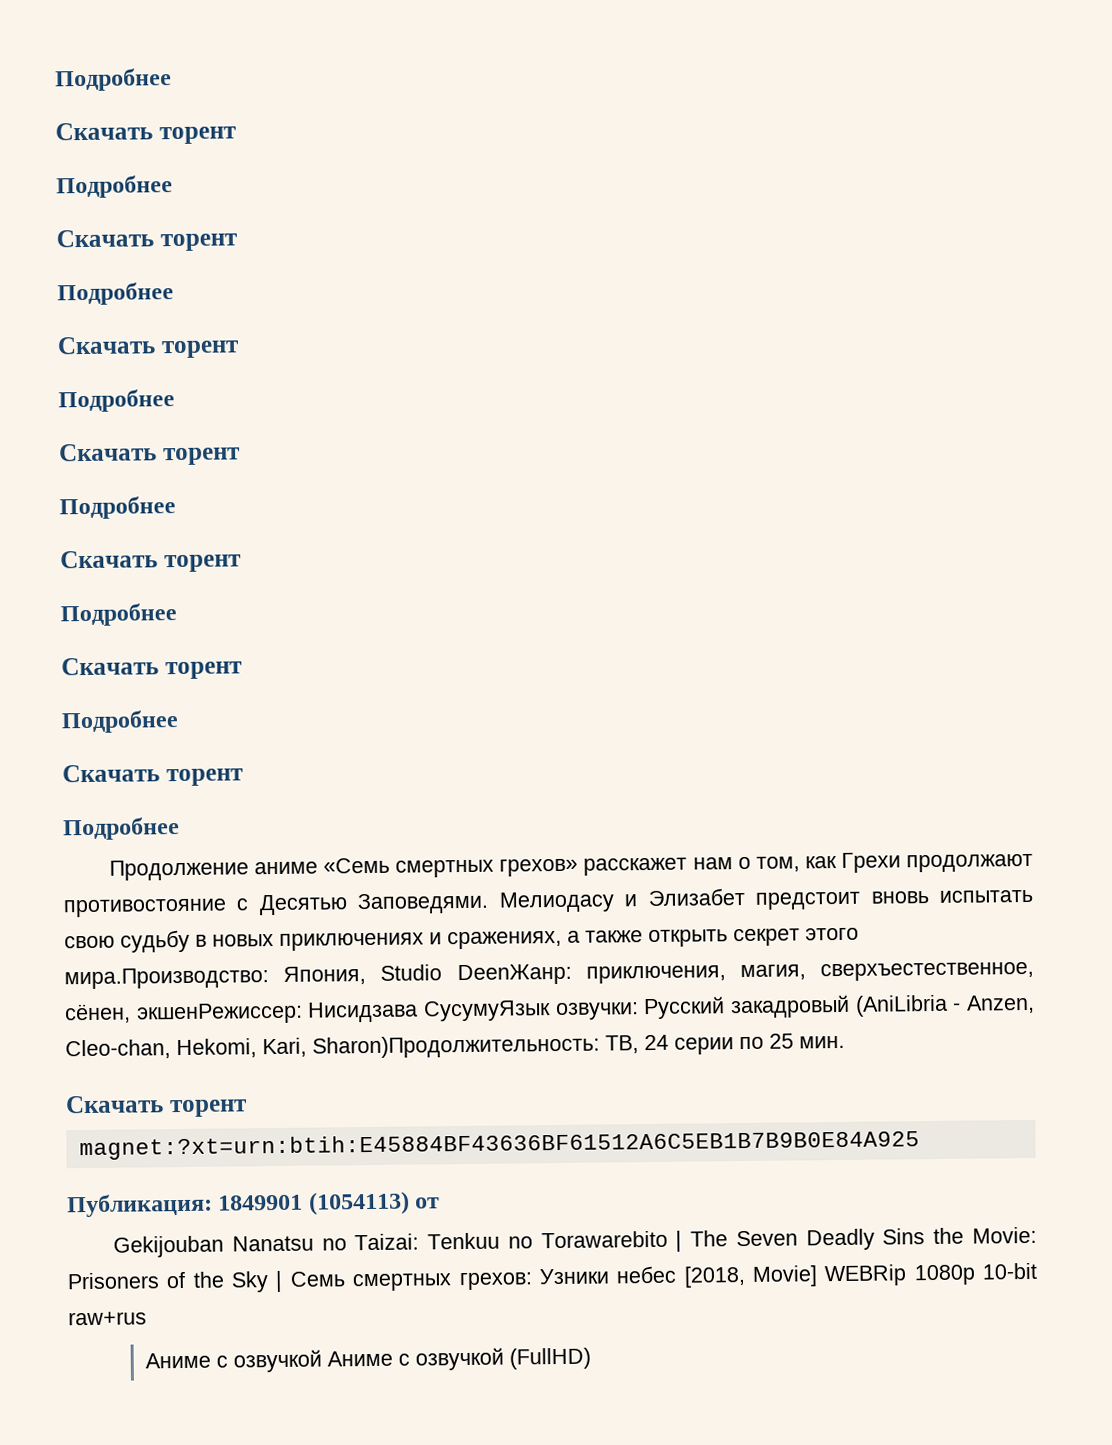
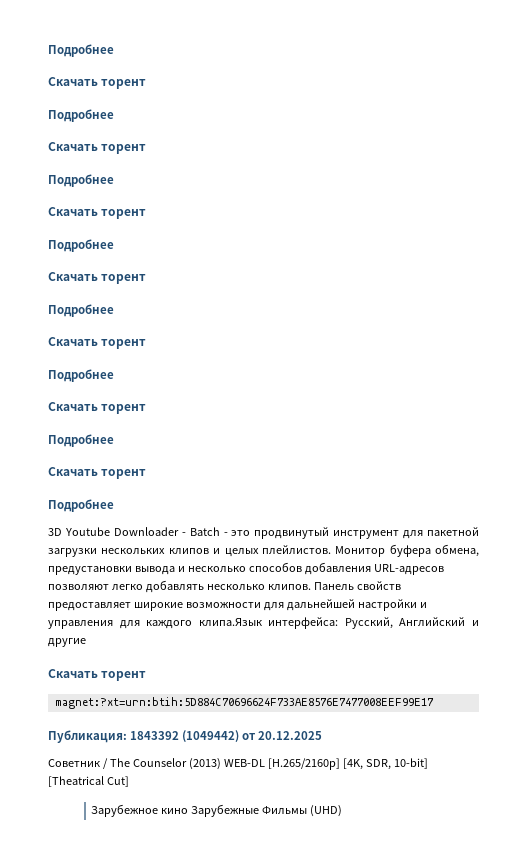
- Продолжение аниме «Семь смертных грехов» расскажет нам о том, как Грехи продолжают противостояние с Десятью Заповедями. Мелиодасу и Элизабет предстоит вновь испытать свою судьбу в новых приключениях и сражениях, а также открыть секрет этого мира.Производство: Япония, Studio DeenЖанр: приключения, магия, сверхъестественное, сёнен, экшенРежиссер: Нисидзава СусумуЯзык озвучки: Русский закадровый (AniLibria - Anzen, Cleo-chan, Hekomi, Kari, Sharon)Продолжительность: ТВ, 24 серии по 25 мин.
+ 3D Youtube Downloader - Batch - это продвинутый инструмент для пакетной загрузки нескольких клипов и целых плейлистов. Монитор буфера обмена, предустановки вывода и несколько способов добавления URL-адресов позволяют легко добавлять несколько клипов. Панель свойств предоставляет широкие возможности для дальнейшей настройки и управления для каждого клипа.Язык интерфейса: Русский, Английский и другие
  Скачать торент
- magnet:?xt=urn:btih:E45884BF43636BF61512A6C5EB1B7B9B0E84A925
+ magnet:?xt=urn:btih:5D884C70696624F733AE8576E7477008EEF99E17
- Публикация: 1849901 (1054113) от
- Gekijouban Nanatsu no Taizai: Tenkuu no Torawarebito | The Seven Deadly Sins the Movie: Prisoners of the Sky | Семь смертных грехов: Узники небес [2018, Movie] WEBRip 1080p 10-bit raw+rus
- Аниме с озвучкой Аниме с озвучкой (FullHD)
+ Публикация: 1843392 (1049442) от 20.12.2025
+ Советник / The Counselor (2013) WEB-DL [H.265/2160p] [4K, SDR, 10-bit] [Theatrical Cut]
+ Зарубежное кино Зарубежные Фильмы (UHD)

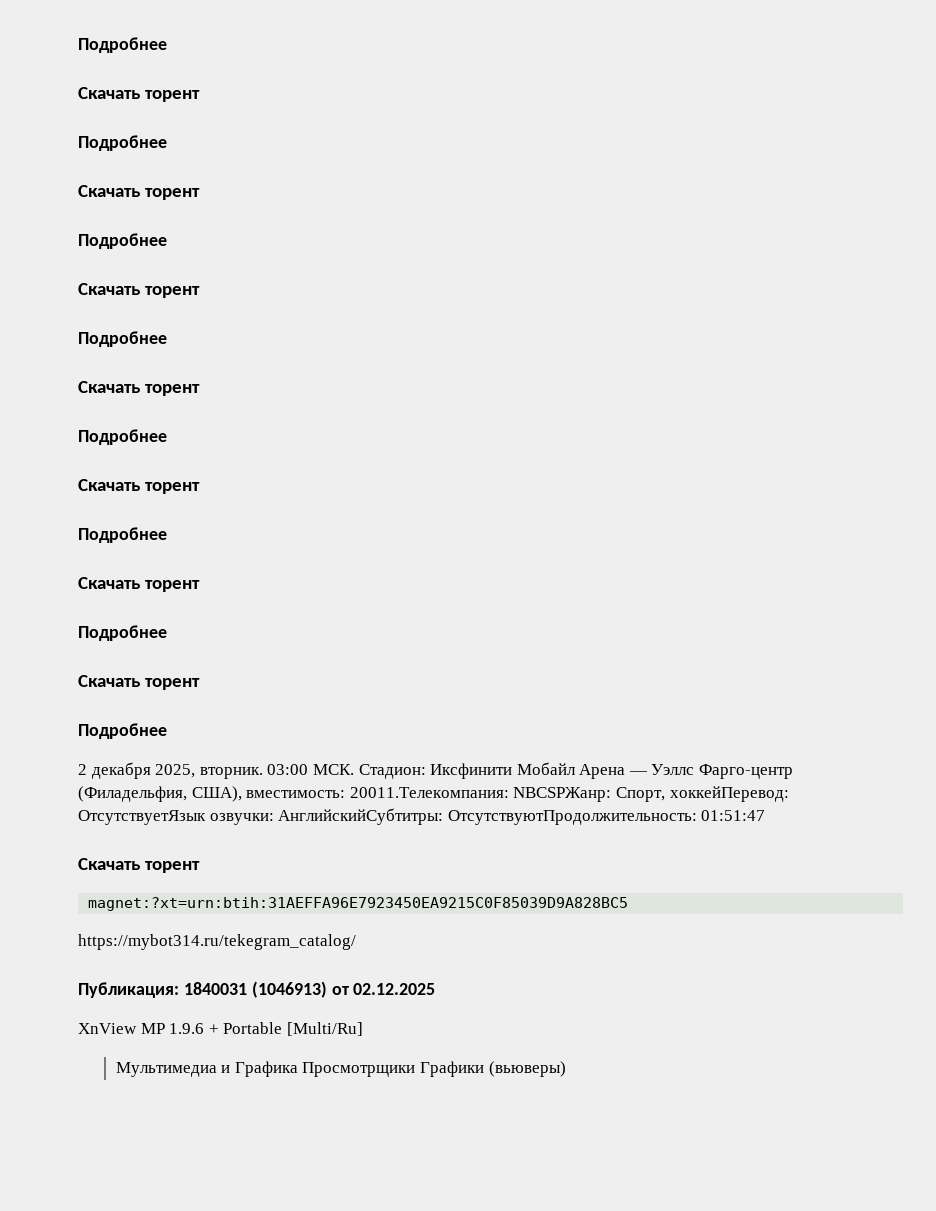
- 3D Youtube Downloader - Batch - это продвинутый инструмент для пакетной загрузки нескольких клипов и целых плейлистов. Монитор буфера обмена, предустановки вывода и несколько способов добавления URL-адресов позволяют легко добавлять несколько клипов. Панель свойств предоставляет широкие возможности для дальнейшей настройки и управления для каждого клипа.Язык интерфейса: Русский, Английский и другие
+ 2 декабря 2025, вторник. 03:00 МСК. Стадион: Иксфинити Мобайл Арена — Уэллс Фарго-центр (Филадельфия, США), вместимость: 20011.Телекомпания: NBCSPЖанр: Спорт, хоккейПеревод: ОтсутствуетЯзык озвучки: АнглийскийСубтитры: ОтсутствуютПродолжительность: 01:51:47
  Скачать торент
- magnet:?xt=urn:btih:5D884C70696624F733AE8576E7477008EEF99E17
+ magnet:?xt=urn:btih:31AEFFA96E7923450EA9215C0F85039D9A828BC5
+ https://mybot314.ru/tekegram_catalog/
- Публикация: 1843392 (1049442) от 20.12.2025
- Советник / The Counselor (2013) WEB-DL [H.265/2160p] [4K, SDR, 10-bit] [Theatrical Cut]
- Зарубежное кино Зарубежные Фильмы (UHD)
+ Публикация: 1840031 (1046913) от 02.12.2025
+ XnView MP 1.9.6 + Portable [Multi/Ru]
+ Мультимедиа и Графика Просмотрщики Графики (вьюверы)

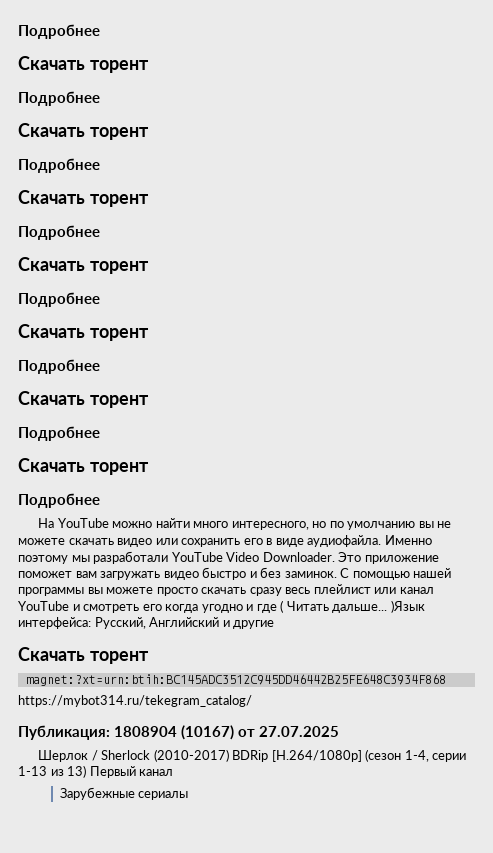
- 2 декабря 2025, вторник. 03:00 МСК. Стадион: Иксфинити Мобайл Арена — Уэллс Фарго-центр (Филадельфия, США), вместимость: 20011.Телекомпания: NBCSPЖанр: Спорт, хоккейПеревод: ОтсутствуетЯзык озвучки: АнглийскийСубтитры: ОтсутствуютПродолжительность: 01:51:47
+ На YouTube можно найти много интересного, но по умолчанию вы не можете скачать видео или сохранить его в виде аудиофайла. Именно поэтому мы разработали YouTube Video Downloader. Это приложение поможет вам загружать видео быстро и без заминок. С помощью нашей программы вы можете просто скачать сразу весь плейлист или канал YouTube и смотреть его когда угодно и где ( Читать дальше... )Язык интерфейса: Русский, Английский и другие
  Скачать торент
- magnet:?xt=urn:btih:31AEFFA96E7923450EA9215C0F85039D9A828BC5
+ magnet:?xt=urn:btih:BC145ADC3512C945DD46442B25FE648C3934F868
- Публикация: 1840031 (1046913) от 02.12.2025
- XnView MP 1.9.6 + Portable [Multi/Ru]
- Мультимедиа и Графика Просмотрщики Графики (вьюверы)
+ Публикация: 1808904 (10167) от 27.07.2025
+ Шерлок / Sherlock (2010-2017) BDRip [H.264/1080p] (сезон 1-4, серии 1-13 из 13) Первый канал
+ Зарубежные сериалы

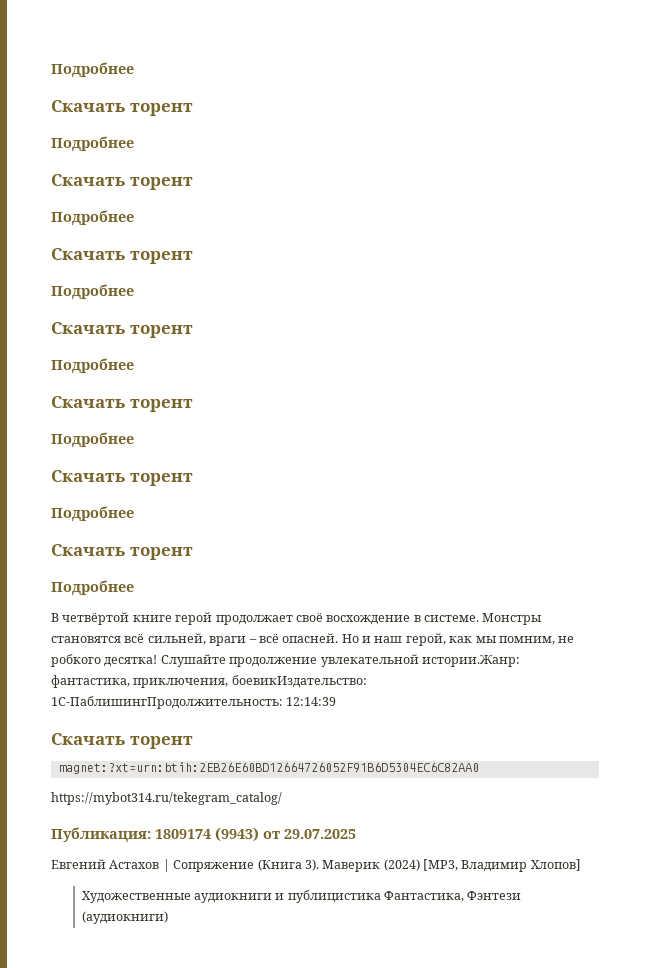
- На YouTube можно найти много интересного, но по умолчанию вы не можете скачать видео или сохранить его в виде аудиофайла. Именно поэтому мы разработали YouTube Video Downloader. Это приложение поможет вам загружать видео быстро и без заминок. С помощью нашей программы вы можете просто скачать сразу весь плейлист или канал YouTube и смотреть его когда угодно и где ( Читать дальше... )Язык интерфейса: Русский, Английский и другие
+ В четвёртой книге герой продолжает своё восхождение в системе. Монстры становятся всё сильней, враги – всё опасней. Но и наш герой, как мы помним, не робкого десятка! Слушайте продолжение увлекательной истории.Жанр: фантастика, приключения, боевикИздательство: 1С-ПаблишингПродолжительность: 12:14:39
  Скачать торент
- magnet:?xt=urn:btih:BC145ADC3512C945DD46442B25FE648C3934F868
+ magnet:?xt=urn:btih:2EB26E60BD12664726052F91B6D5304EC6C82AA0
- Публикация: 1808904 (10167) от 27.07.2025
- Шерлок / Sherlock (2010-2017) BDRip [H.264/1080p] (сезон 1-4, серии 1-13 из 13) Первый канал
- Зарубежные сериалы
+ Публикация: 1809174 (9943) от 29.07.2025
+ Евгений Астахов | Сопряжение (Книга 3). Маверик (2024) [MP3, Владимир Хлопов]
+ Художественные аудиокниги и публицистика Фантастика, Фэнтези (аудиокниги)

